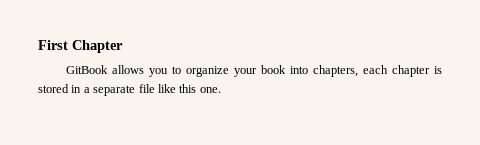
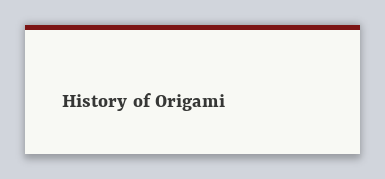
- First Chapter
- GitBook allows you to organize your book into chapters, each chapter is stored in a separate file like this one.
+ History of Origami

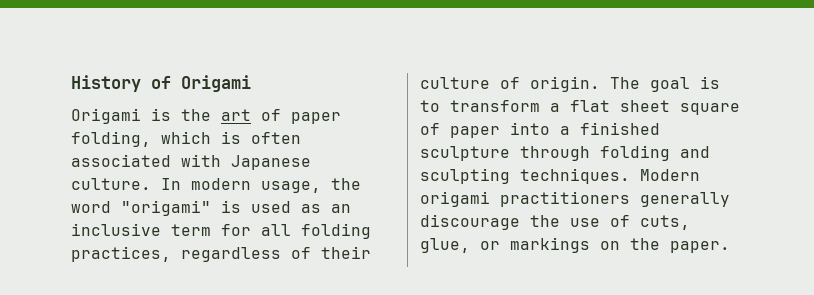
+ Origami is the art of paper folding, which is often associated with Japanese culture. In modern usage, the word "origami" is used as an inclusive term for all folding practices, regardless of their culture of origin. The goal is to transform a flat sheet square of paper into a finished sculpture through folding and sculpting techniques. Modern origami practitioners generally discourage the use of cuts, glue, or markings on the paper.

